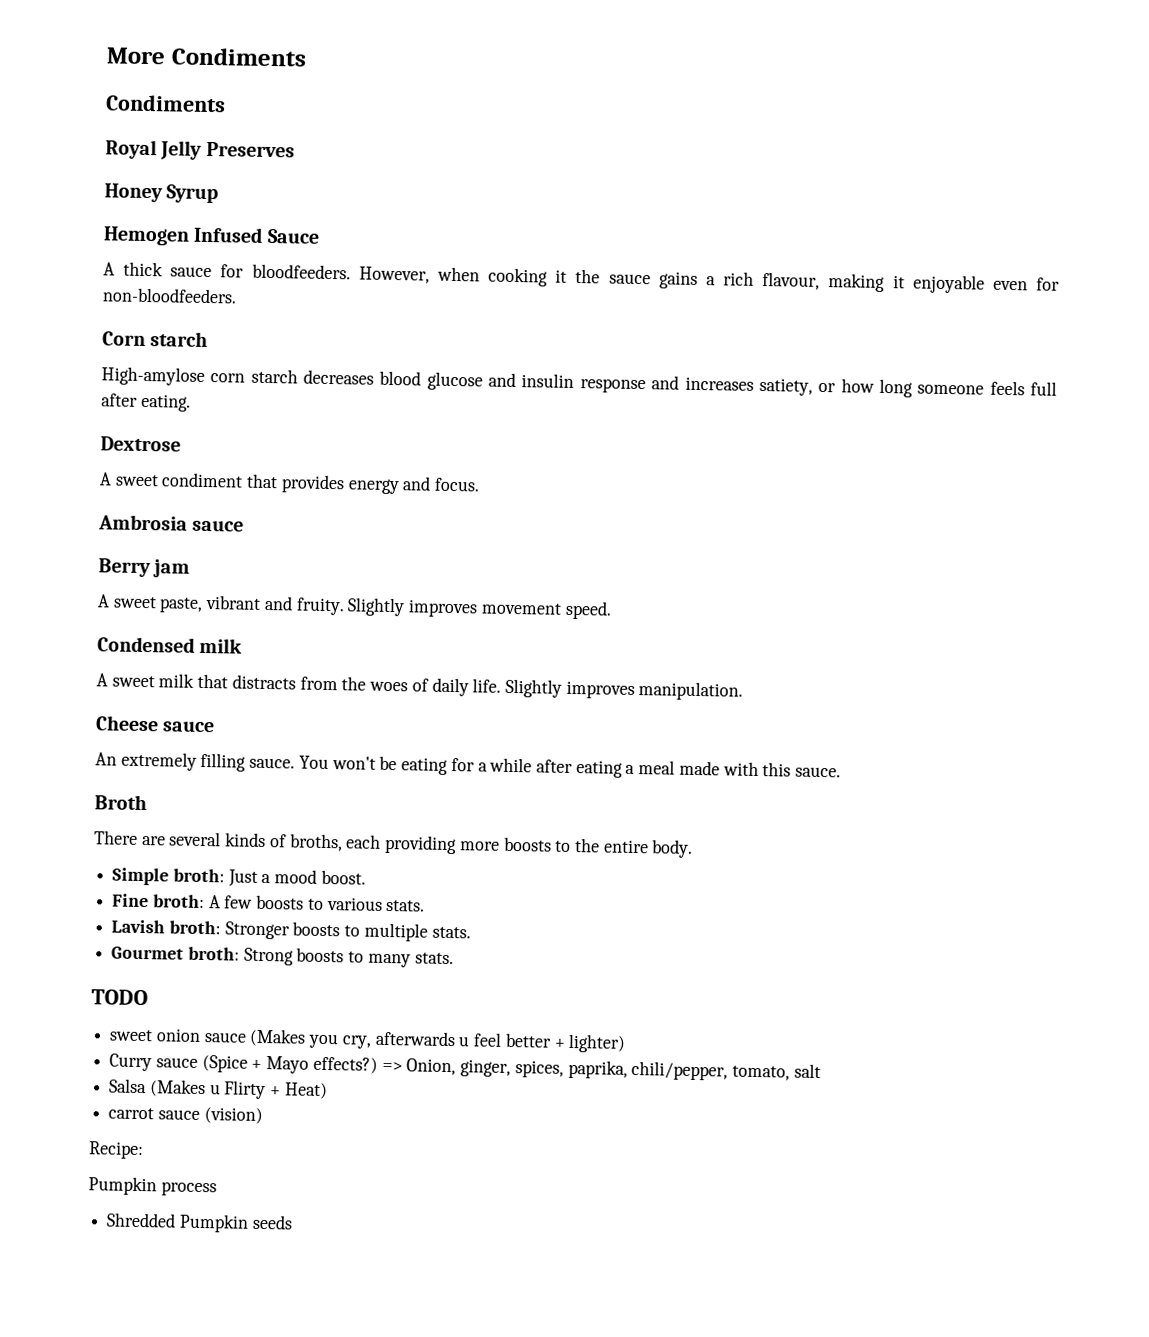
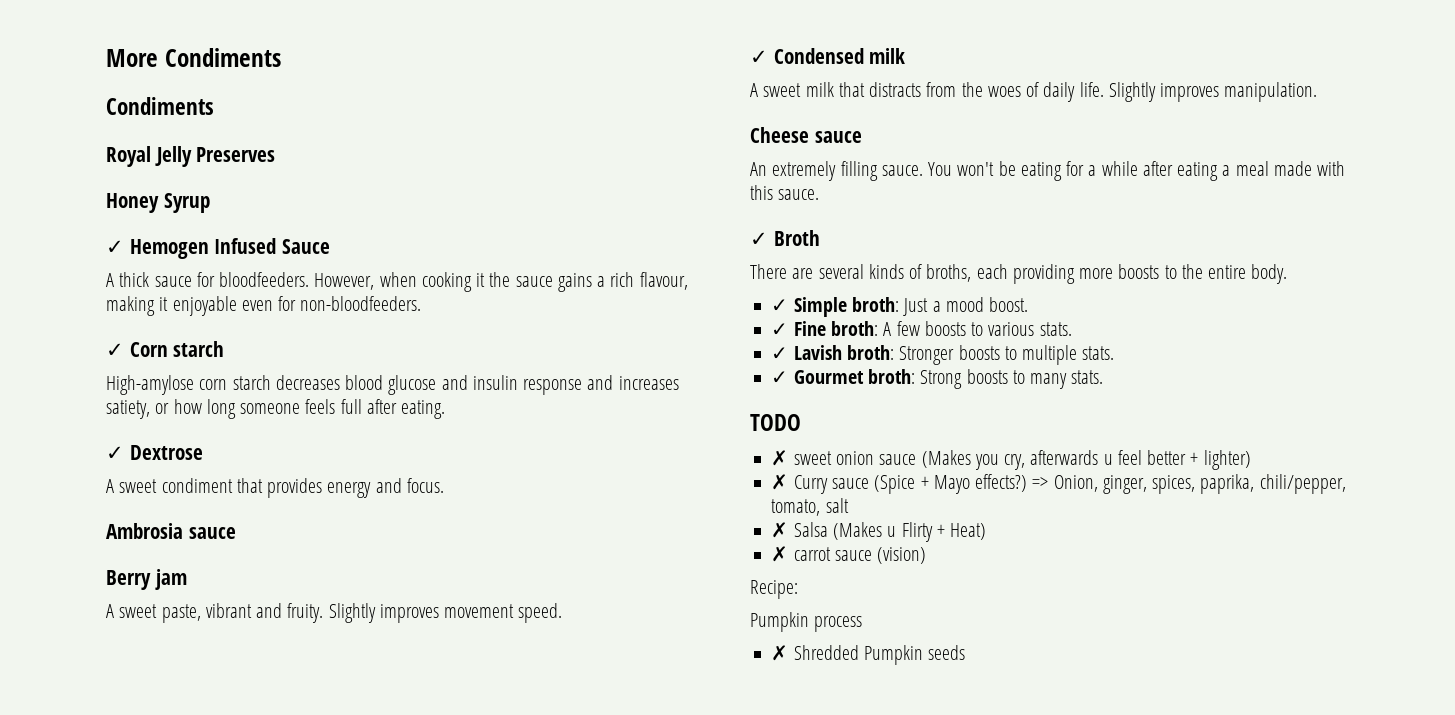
- Hemogen Infused Sauce
+ ✓ Hemogen Infused Sauce
- Corn starch
+ ✓ Corn starch
- Dextrose
+ ✓ Dextrose
- Condensed milk
+ ✓ Condensed milk
- Broth
+ ✓ Broth
- Simple broth: Just a mood boost.
+ ✓ Simple broth: Just a mood boost.
- Fine broth: A few boosts to various stats.
+ ✓ Fine broth: A few boosts to various stats.
- Lavish broth: Stronger boosts to multiple stats.
+ ✓ Lavish broth: Stronger boosts to multiple stats.
- Gourmet broth: Strong boosts to many stats.
+ ✓ Gourmet broth: Strong boosts to many stats.
- sweet onion sauce (Makes you cry, afterwards u feel better + lighter)
+ ✗ sweet onion sauce (Makes you cry, afterwards u feel better + lighter)
- Curry sauce (Spice + Mayo effects?)
+ ✗ Curry sauce (Spice + Mayo effects?)
- Salsa (Makes u Flirty + Heat)
+ ✗ Salsa (Makes u Flirty + Heat)
- carrot sauce (vision)
+ ✗ carrot sauce (vision)
- Shredded Pumpkin seeds
+ ✗ Shredded Pumpkin seeds

